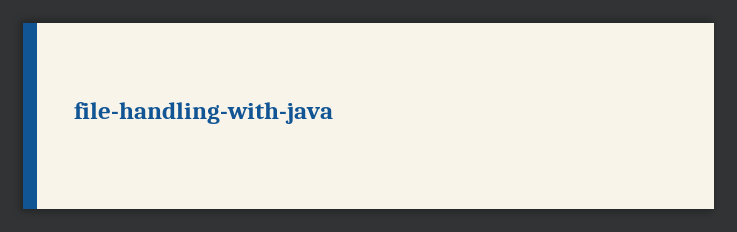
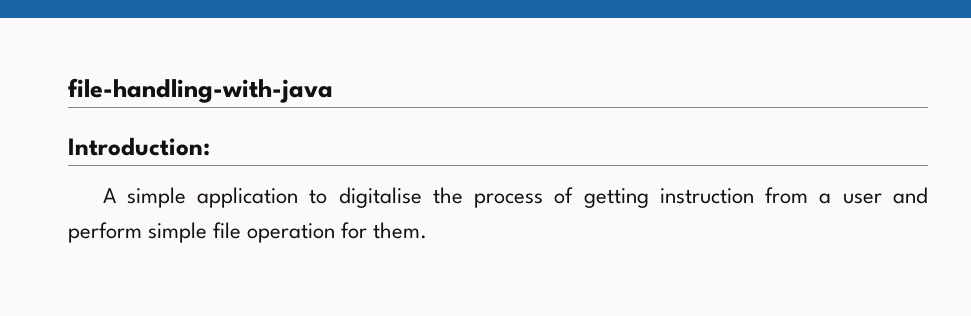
+ Introduction:
+ A simple application to digitalise the process of getting instruction from a user and perform simple file operation for them.

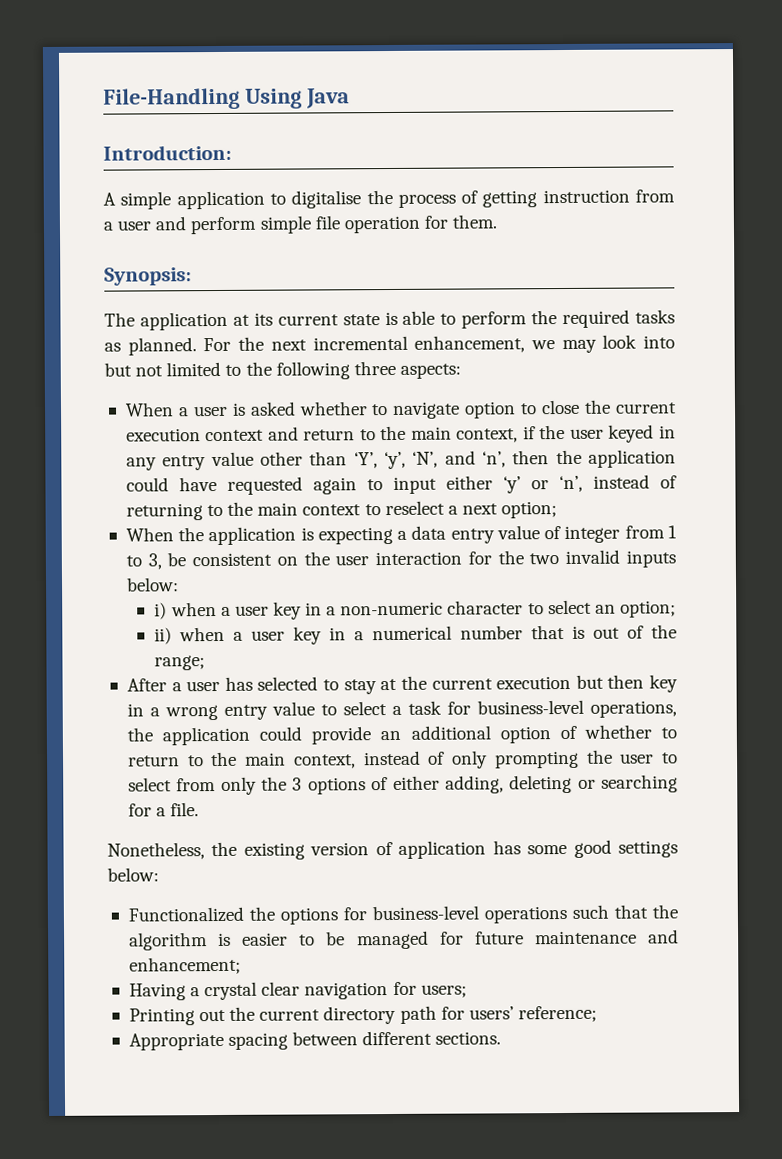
- file-handling-with-java
+ File-Handling Using Java
+ Synopsis:
+ The application at its current state is able to perform the required tasks as planned. For the next incremental enhancement, we may look into but not limited to the following three aspects:
+ When a user is asked whether to navigate option to close the current execution context and return to the main context, if the user keyed in any entry value other than ‘Y’, ‘y’, ‘N’, and ‘n’, then the application could have requested again to input either ‘y’ or ‘n’, instead of returning to the main context to reselect a next option;
+ When the application is expecting a data entry value of integer from 1 to 3, be consistent on the user interaction for the two invalid inputs below:
+ i) when a user key in a non-numeric character to select an option;
+ ii) when a user key in a numerical number that is out of the range;
+ After a user has selected to stay at the current execution but then key in a wrong entry value to select a task for business-level operations, the application could provide an additional option of whether to return to the main context, instead of only prompting the user to select from only the 3 options of either adding, deleting or searching for a file.
+ Nonetheless, the existing version of application has some good settings below:
+ Functionalized the options for business-level operations such that the algorithm is easier to be managed for future maintenance and enhancement;
+ Having a crystal clear navigation for users;
+ Printing out the current directory path for users’ reference;
+ Appropriate spacing between different sections.

